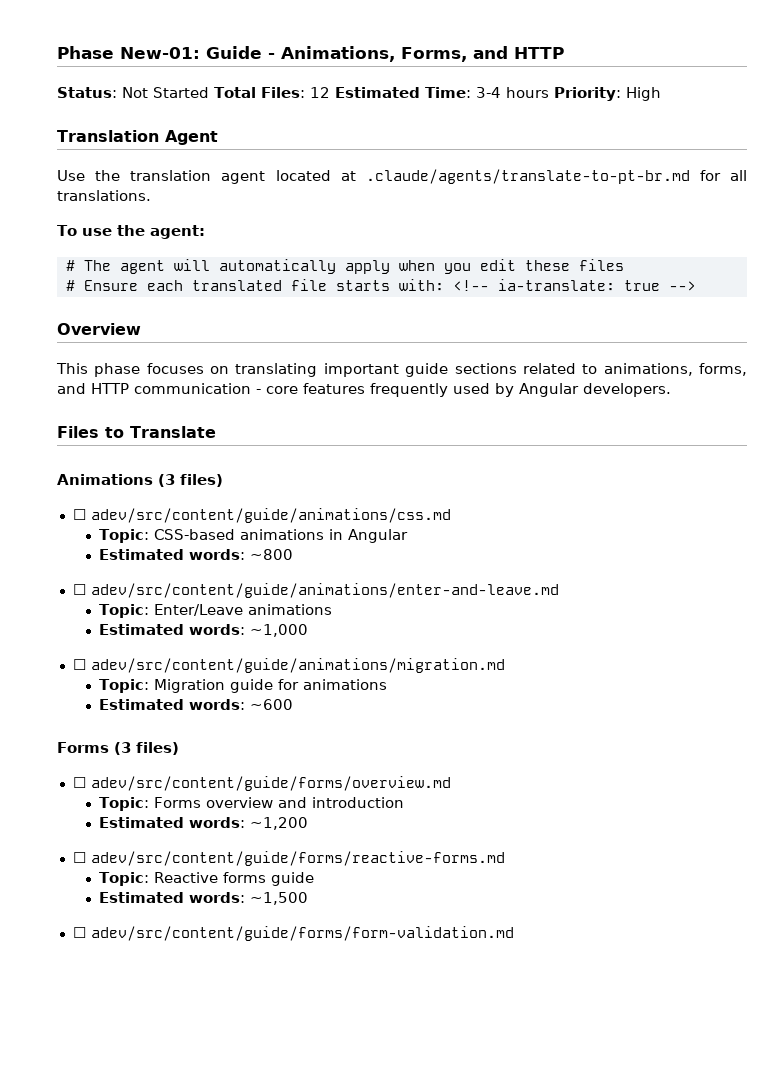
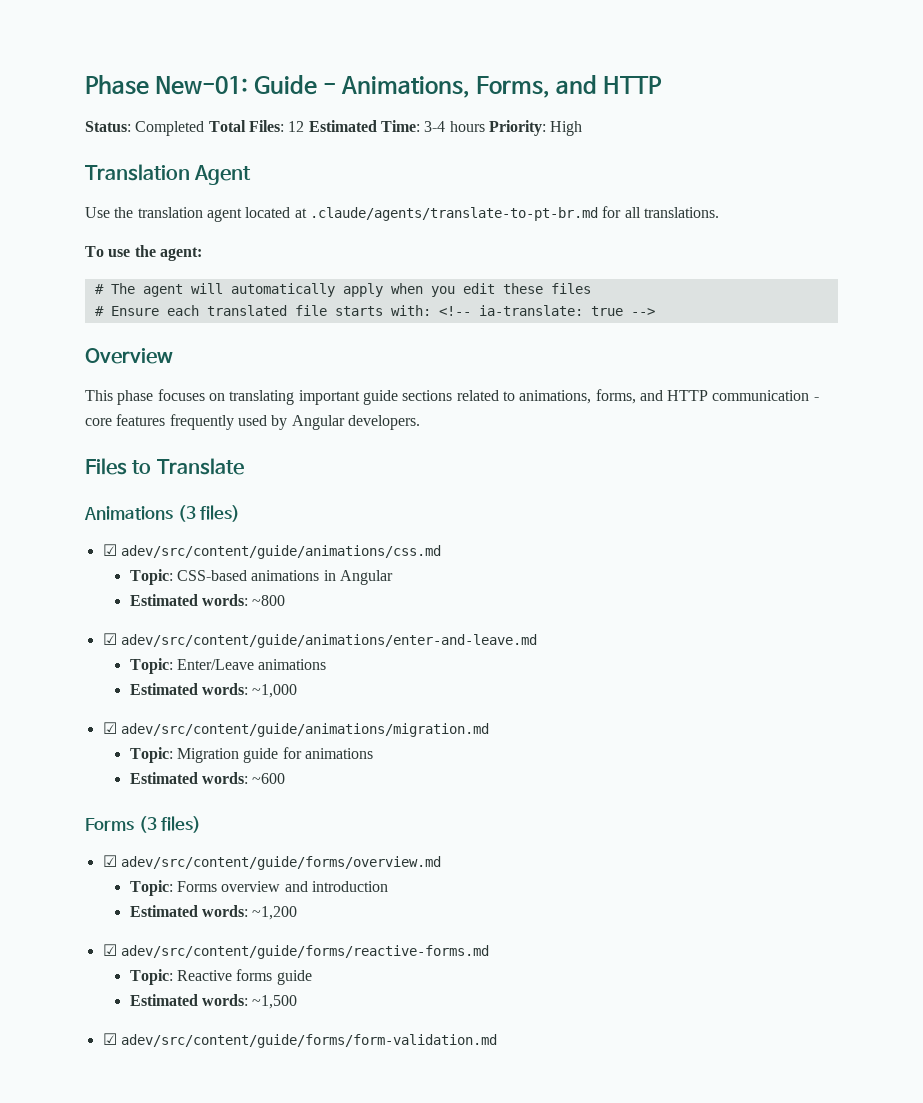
- Status: Not Started Total Files: 12 Estimated Time: 3-4 hours Priority: High
+ Status: Completed Total Files: 12 Estimated Time: 3-4 hours Priority: High
- ☐ adev/src/content/guide/animations/css.md
+ ☑ adev/src/content/guide/animations/css.md
- ☐ adev/src/content/guide/animations/enter-and-leave.md
+ ☑ adev/src/content/guide/animations/enter-and-leave.md
- ☐ adev/src/content/guide/animations/migration.md
+ ☑ adev/src/content/guide/animations/migration.md
- ☐ adev/src/content/guide/forms/overview.md
+ ☑ adev/src/content/guide/forms/overview.md
- ☐ adev/src/content/guide/forms/reactive-forms.md
+ ☑ adev/src/content/guide/forms/reactive-forms.md
- ☐ adev/src/content/guide/forms/form-validation.md
+ ☑ adev/src/content/guide/forms/form-validation.md

